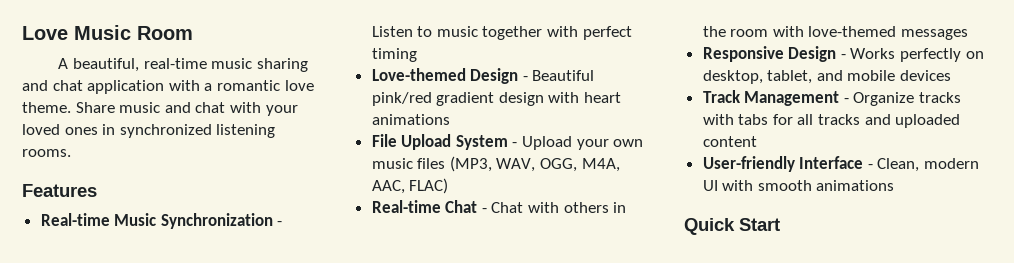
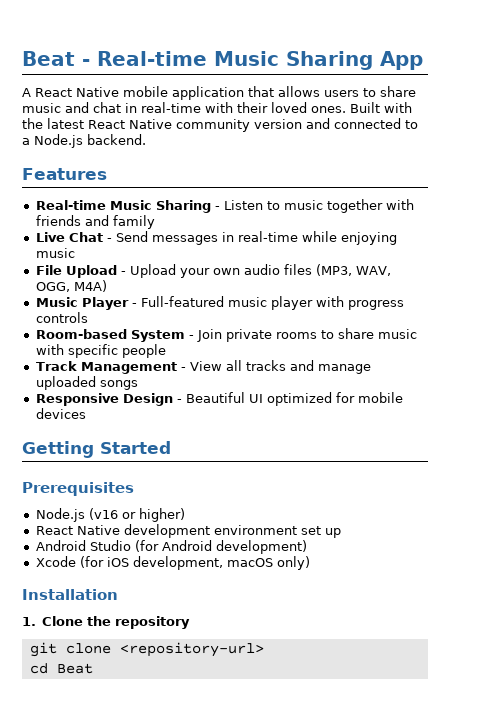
- Love Music Room
- A beautiful, real-time music sharing and chat application with a romantic love theme. Share music and chat with your loved ones in synchronized listening rooms.
+ Beat - Real-time Music Sharing App
+ A React Native mobile application that allows users to share music and chat in real-time with their loved ones. Built with the latest React Native community version and connected to a Node.js backend.
- Real-time Music Synchronization - Listen to music together with perfect timing
- Love-themed Design - Beautiful pink/red gradient design with heart animations
+ Real-time Music Sharing - Listen to music together with friends and family
+ Live Chat - Send messages in real-time while enjoying music
- File Upload System - Upload your own music files (MP3, WAV, OGG, M4A, AAC, FLAC)
- Real-time Chat - Chat with others in the room with love-themed messages
- Responsive Design - Works perfectly on desktop, tablet, and mobile devices
- Track Management - Organize tracks with tabs for all tracks and uploaded content
- User-friendly Interface - Clean, modern UI with smooth animations
- Quick Start
+ File Upload - Upload your own audio files (MP3, WAV, OGG, M4A)
+ Music Player - Full-featured music player with progress controls
+ Room-based System - Join private rooms to share music with specific people
+ Track Management - View all tracks and manage uploaded songs
+ Responsive Design - Beautiful UI optimized for mobile devices
+ Getting Started
+ Prerequisites
+ Node.js (v16 or higher)
+ React Native development environment set up
+ Android Studio (for Android development)
+ Xcode (for iOS development, macOS only)
+ Installation
+ 1. Clone the repository
+ git clone <repository-url>
+ cd Beat

